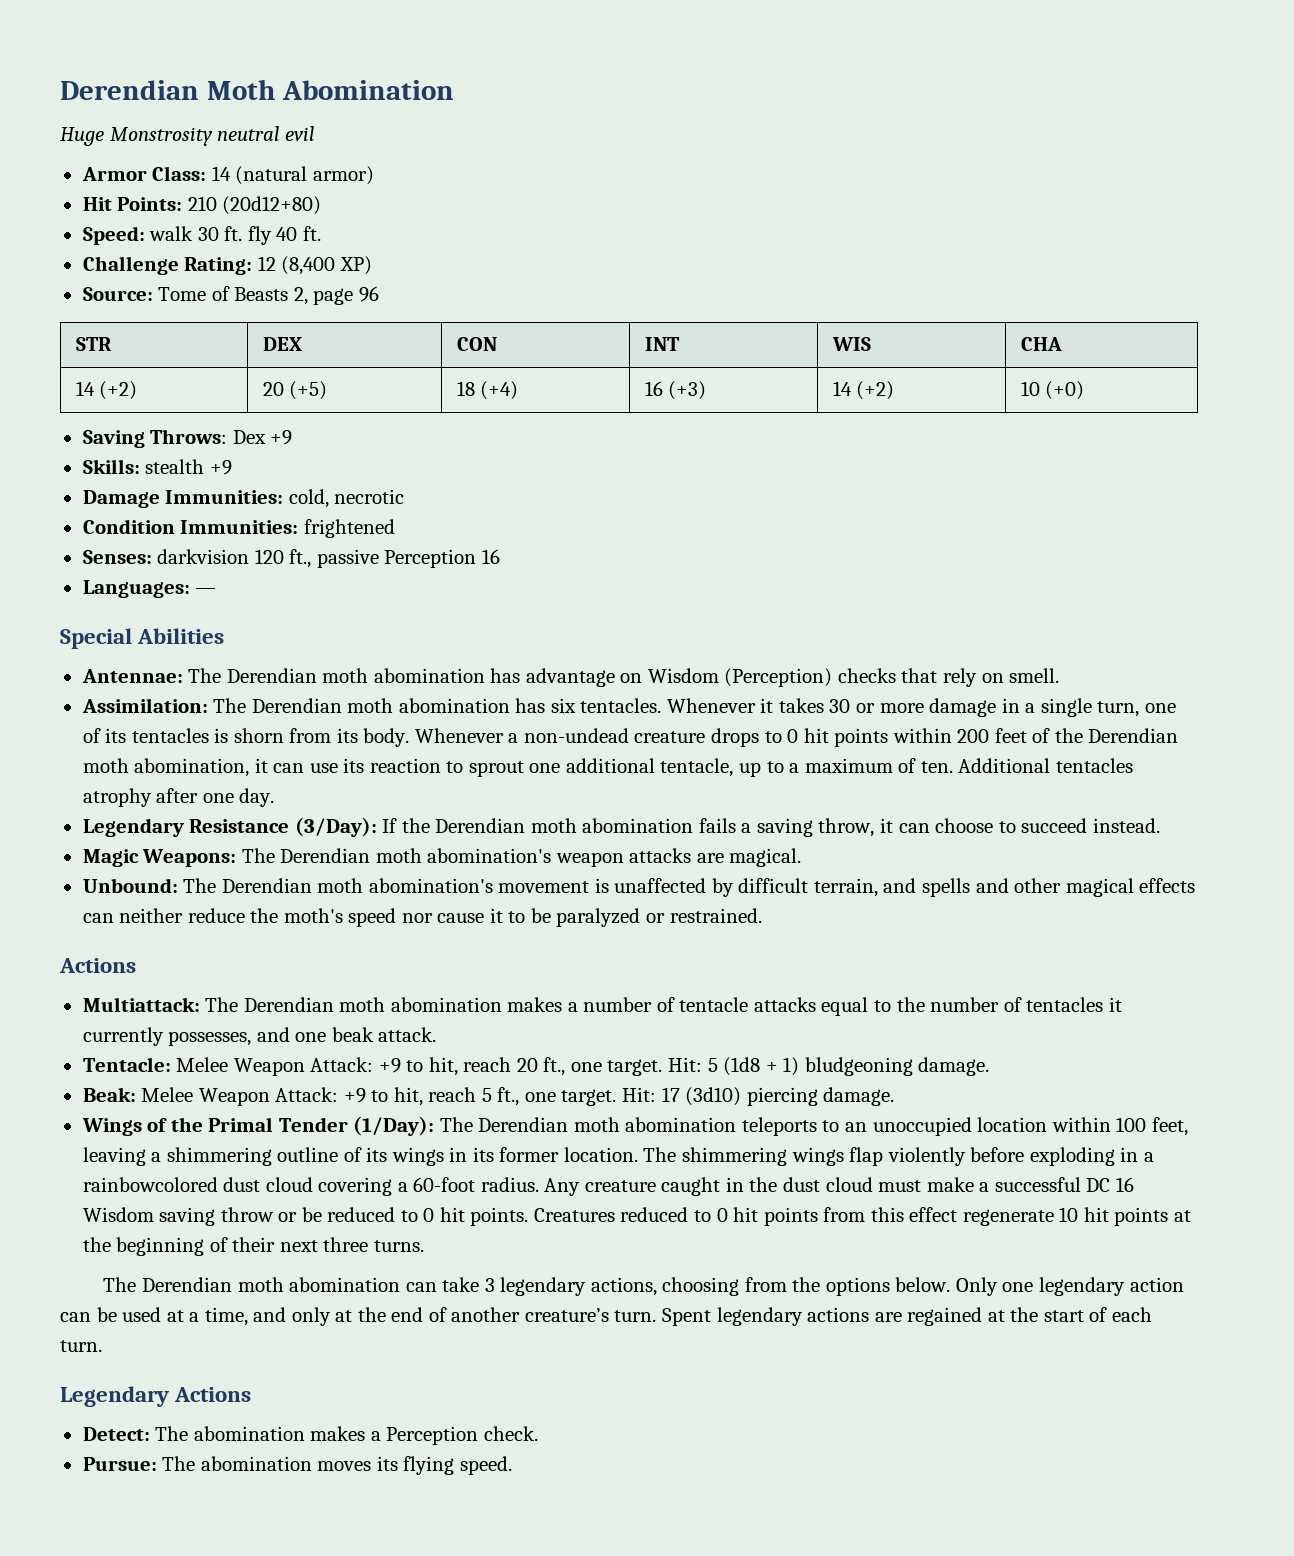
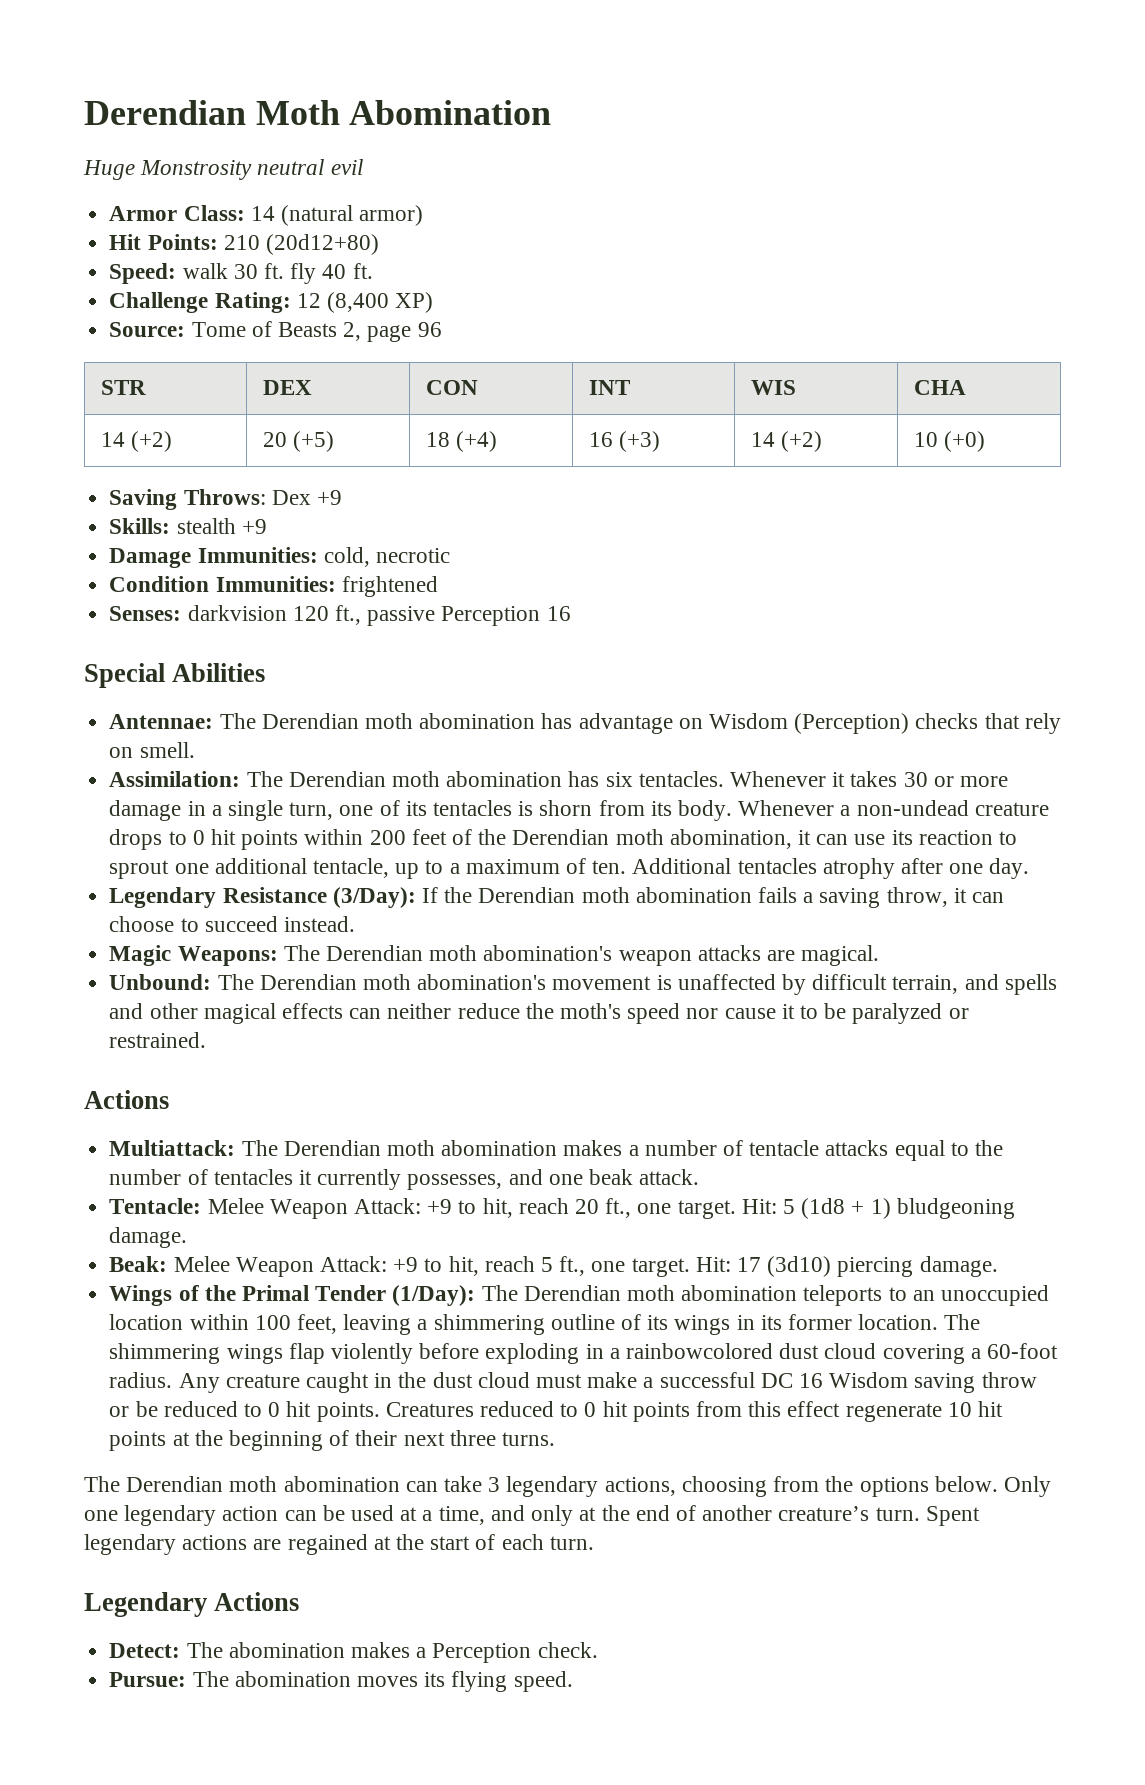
- Languages: —

